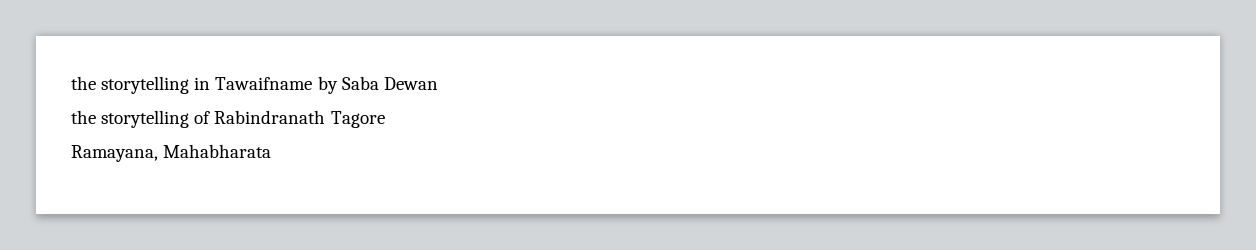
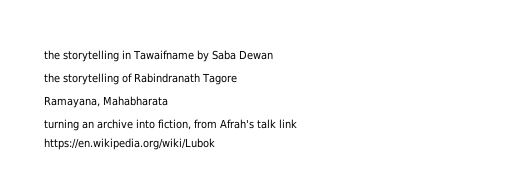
+ turning an archive into fiction, from Afrah's talk link https://en.wikipedia.org/wiki/Lubok

